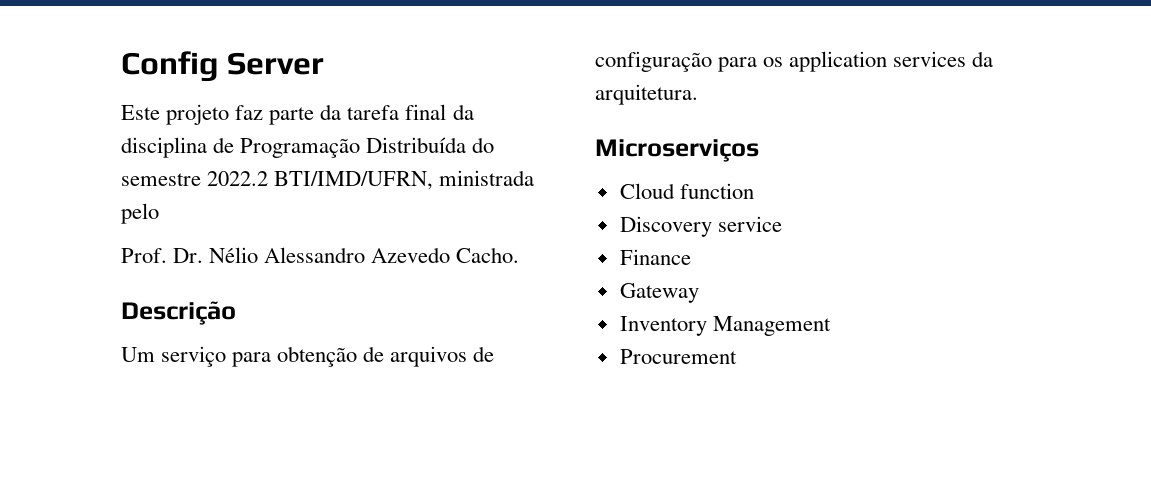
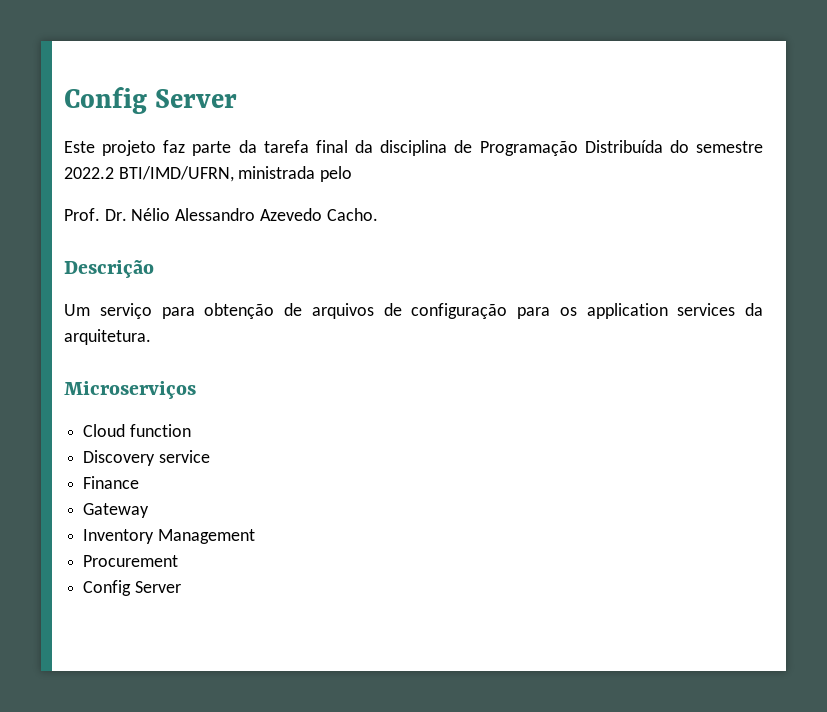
  Procurement
+ Config Server

